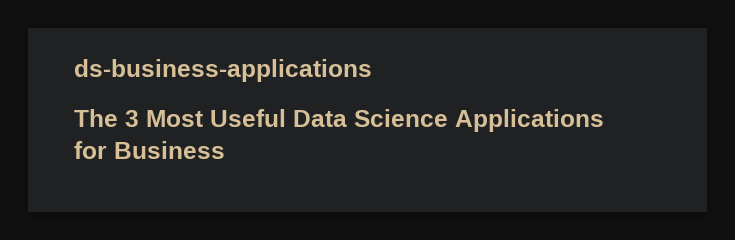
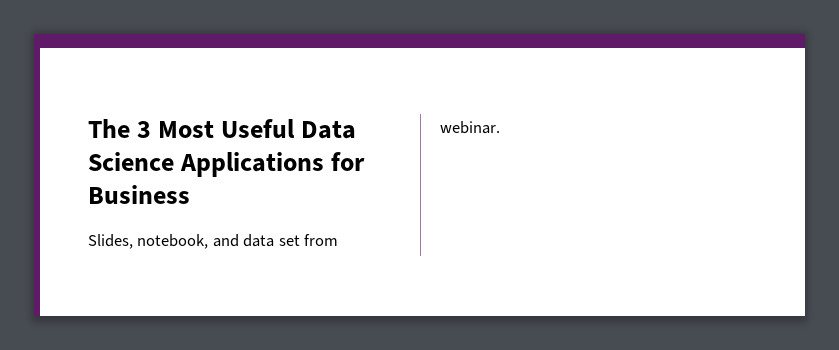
- ds-business-applications
+ Slides, notebook, and data set from webinar.

